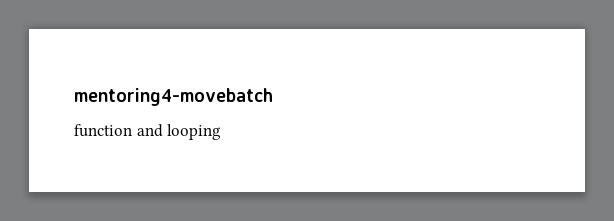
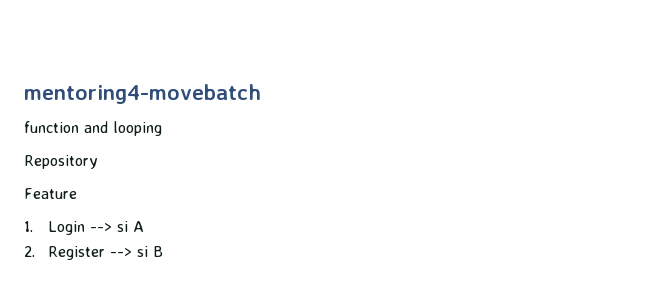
+ Repository
+ Feature
+ 1. Login --> si A
+ 2. Register --> si B

